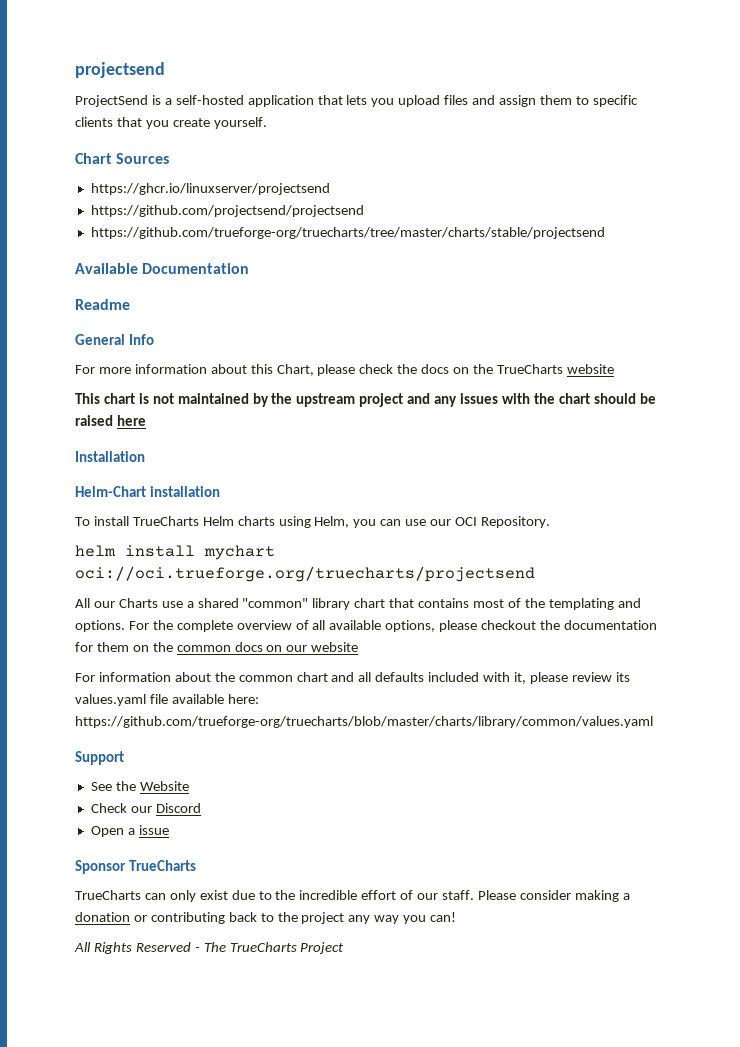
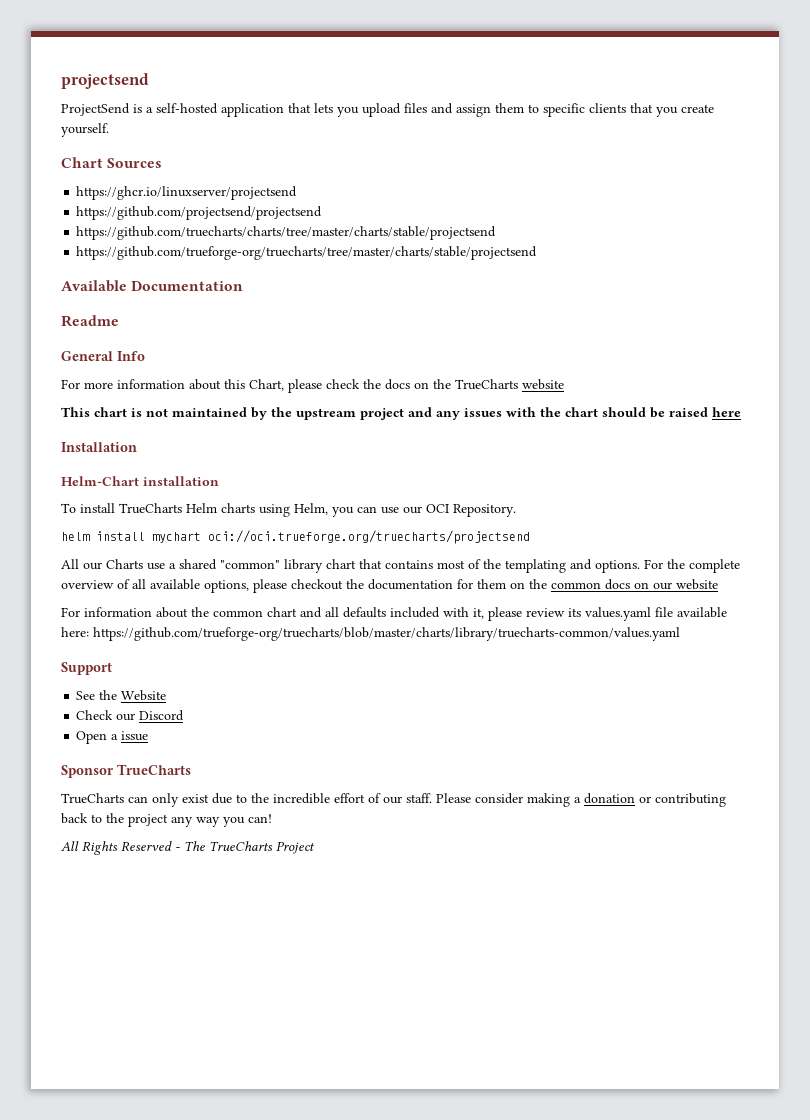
+ https://github.com/truecharts/charts/tree/master/charts/stable/projectsend
- For information about the common chart and all defaults included with it, please review its values.yaml file available here: https://github.com/trueforge-org/truecharts/blob/master/charts/library/common/values.yaml
+ For information about the common chart and all defaults included with it, please review its values.yaml file available here: https://github.com/trueforge-org/truecharts/blob/master/charts/library/truecharts-common/values.yaml

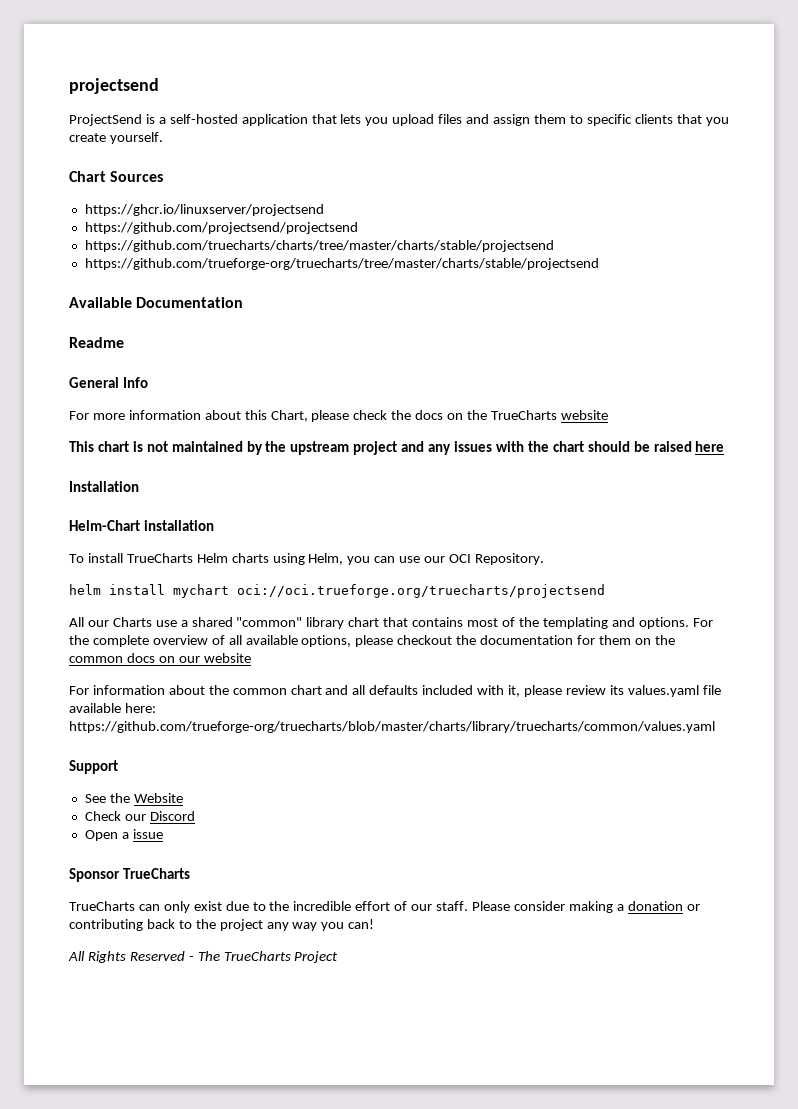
- For information about the common chart and all defaults included with it, please review its values.yaml file available here: https://github.com/trueforge-org/truecharts/blob/master/charts/library/truecharts-common/values.yaml
+ For information about the common chart and all defaults included with it, please review its values.yaml file available here: https://github.com/trueforge-org/truecharts/blob/master/charts/library/truecharts/common/values.yaml

